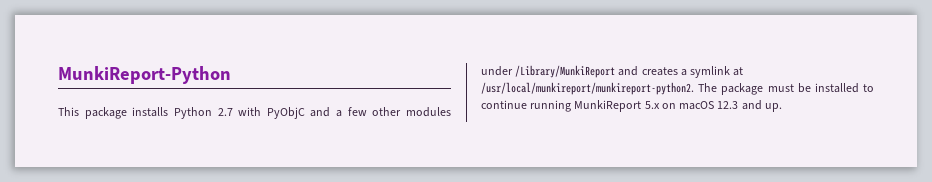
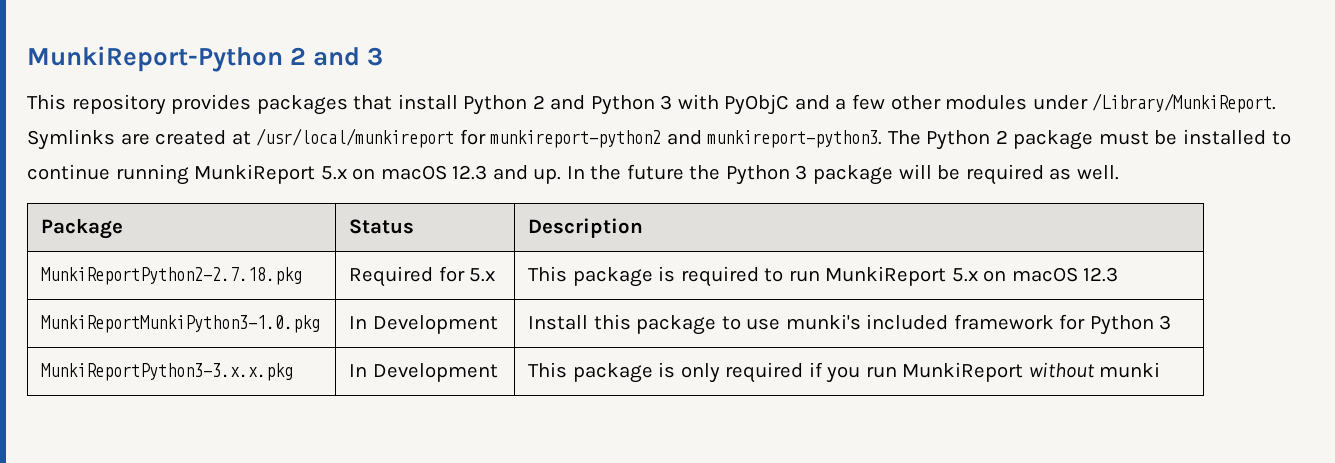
- MunkiReport-Python
- This package installs Python 2.7 with PyObjC and a few other modules under /Library/MunkiReport and creates a symlink at /usr/local/munkireport/munkireport-python2. The package must be installed to continue running MunkiReport 5.x on macOS 12.3 and up.
+ MunkiReport-Python 2 and 3
+ This repository provides packages that install Python 2 and Python 3 with PyObjC and a few other modules under /Library/MunkiReport. Symlinks are created at /usr/local/munkireport for munkireport-python2 and munkireport-python3. The Python 2 package must be installed to continue running MunkiReport 5.x on macOS 12.3 and up.
+ In the future the Python 3 package will be required as well.
+ Package | Status | Description
+ MunkiReportPython2-2.7.18.pkg | Required for 5.x | This package is required to run MunkiReport 5.x on macOS 12.3
+ MunkiReportMunkiPython3-1.0.pkg | In Development | Install this package to use munki's included framework for Python 3
+ MunkiReportPython3-3.x.x.pkg | In Development | This package is only required if you run MunkiReport without munki

